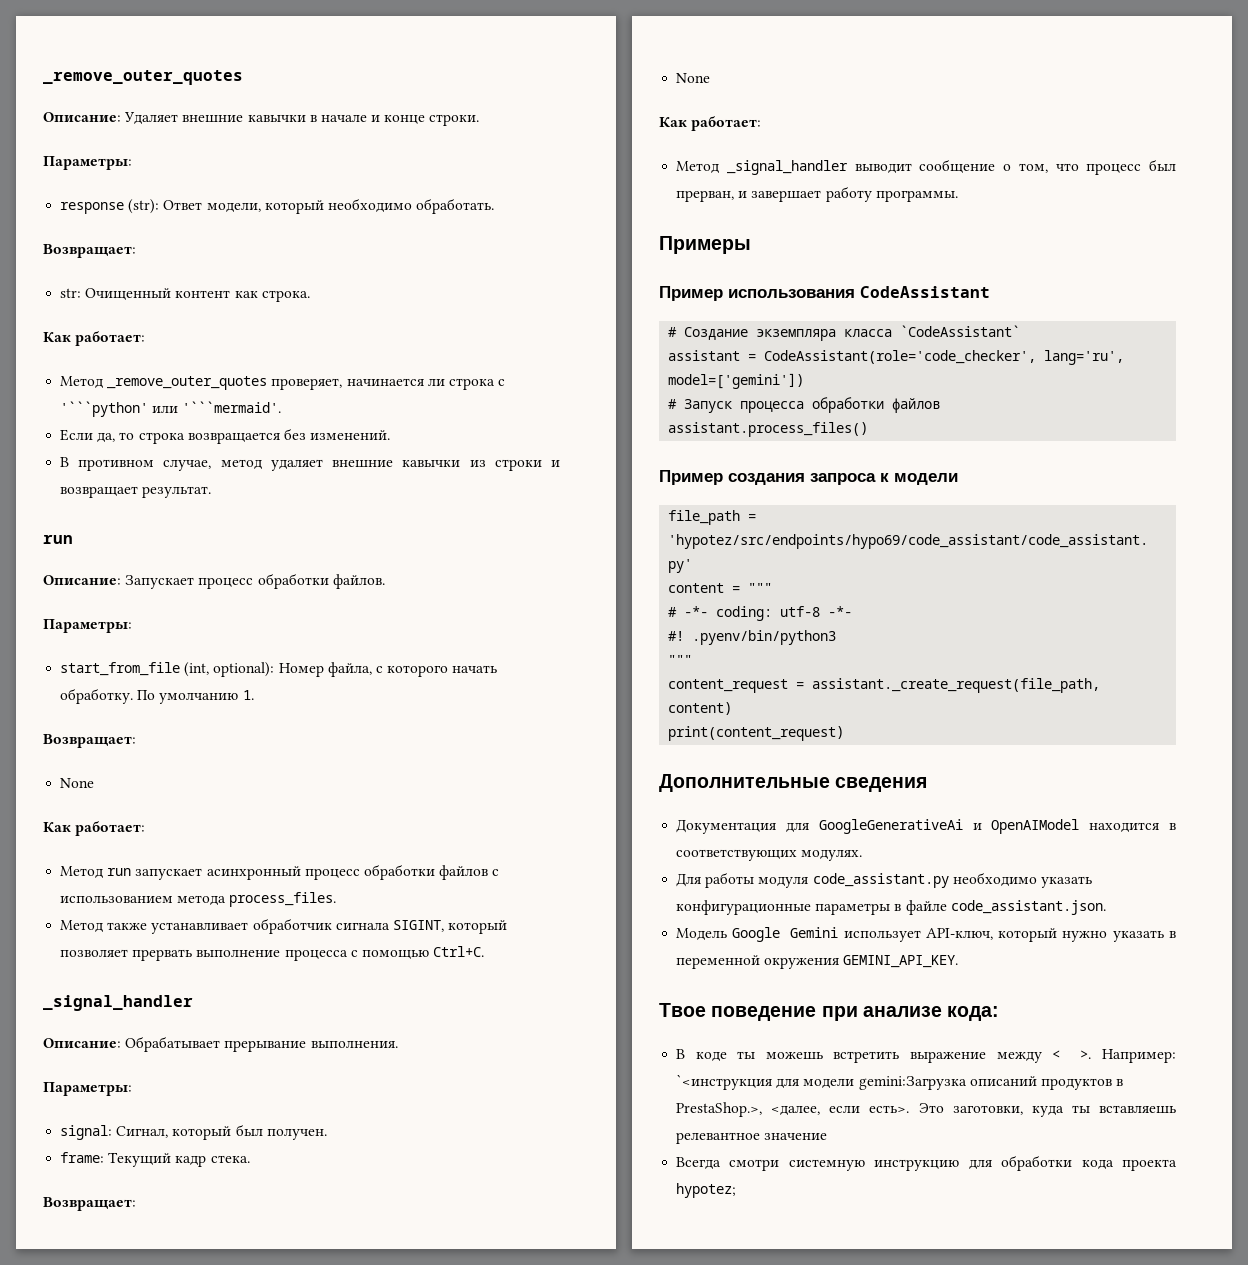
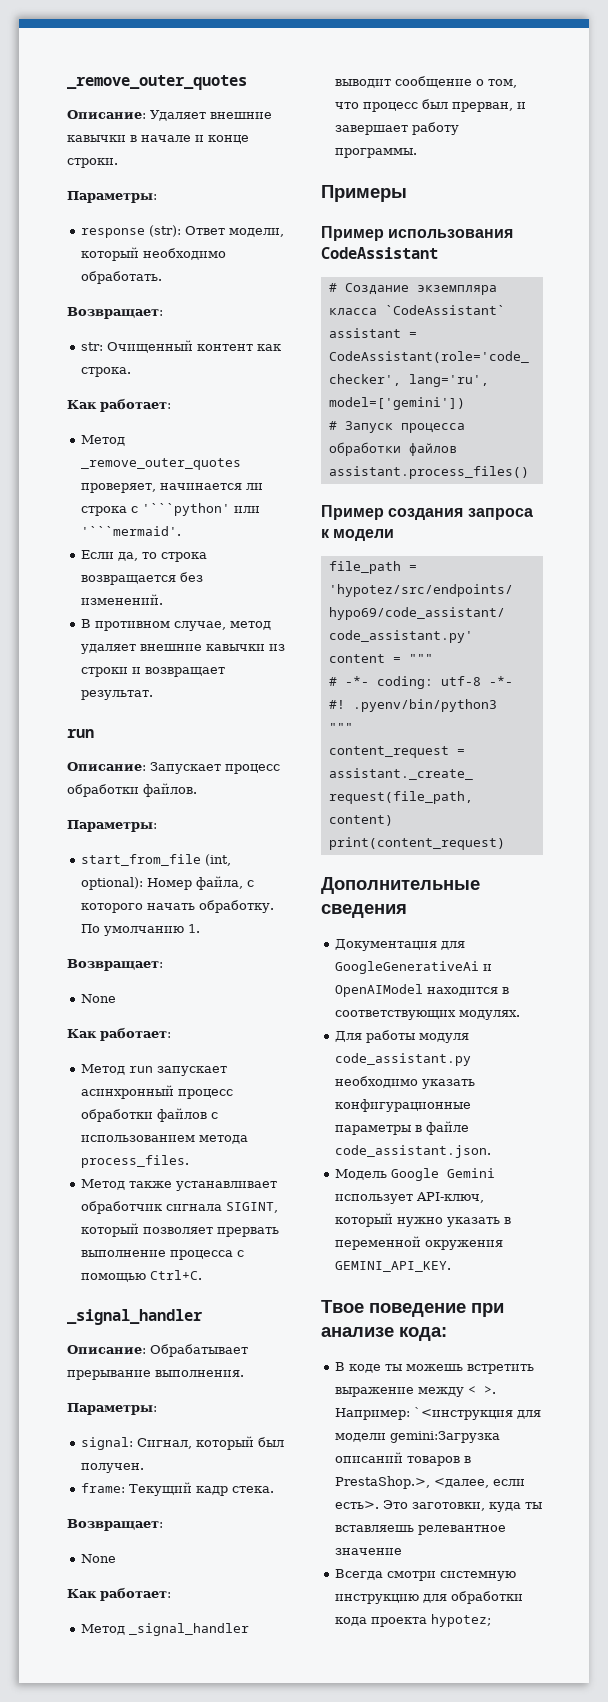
- Например: `<инструкция для модели gemini:Загрузка описаний продуктов в PrestaShop.>, <далее, если есть>.
+ Например: `<инструкция для модели gemini:Загрузка описаний товаров в PrestaShop.>, <далее, если есть>.

